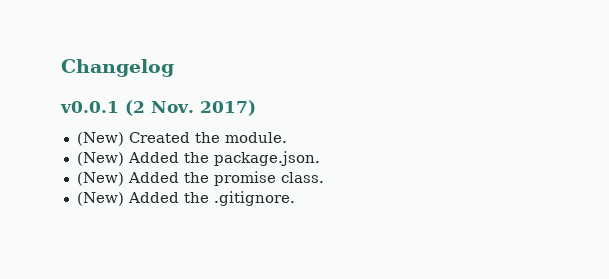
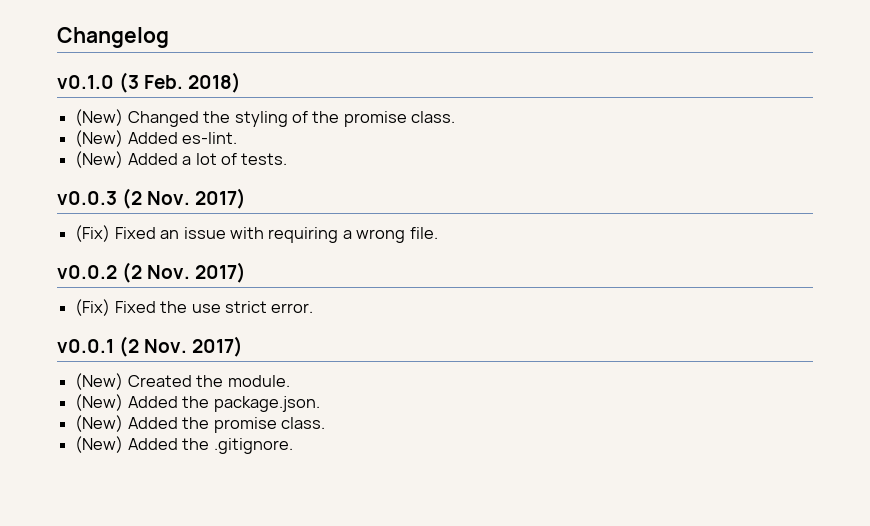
+ v0.1.0 (3 Feb. 2018)
+ (New) Changed the styling of the promise class.
+ (New) Added es-lint.
+ (New) Added a lot of tests.
+ v0.0.3 (2 Nov. 2017)
+ (Fix) Fixed an issue with requiring a wrong file.
+ v0.0.2 (2 Nov. 2017)
+ (Fix) Fixed the use strict error.

